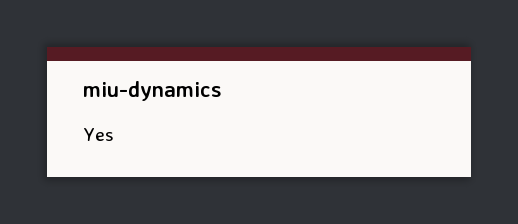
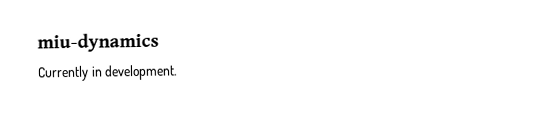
- Yes
+ Currently in development.

